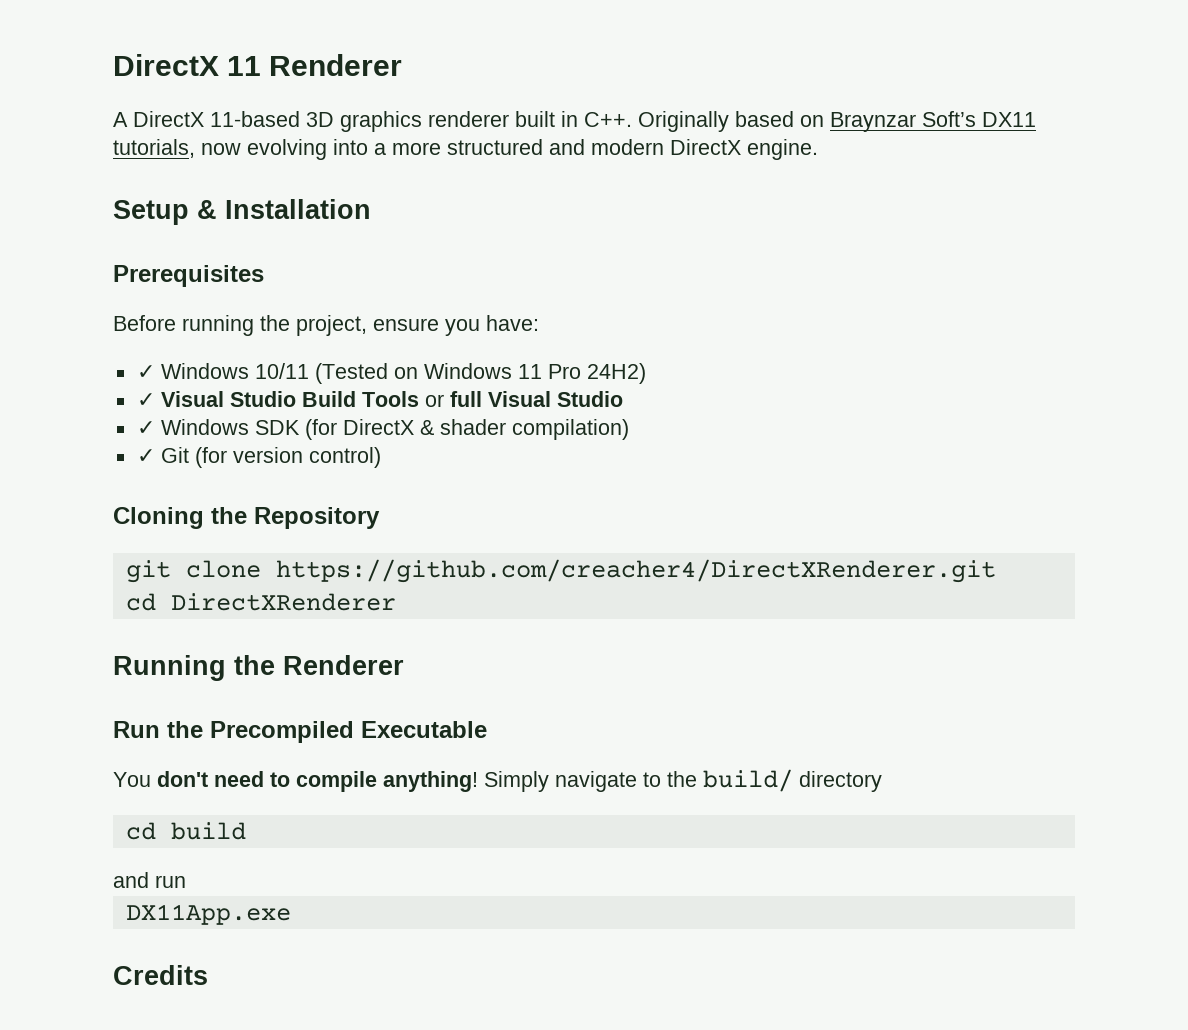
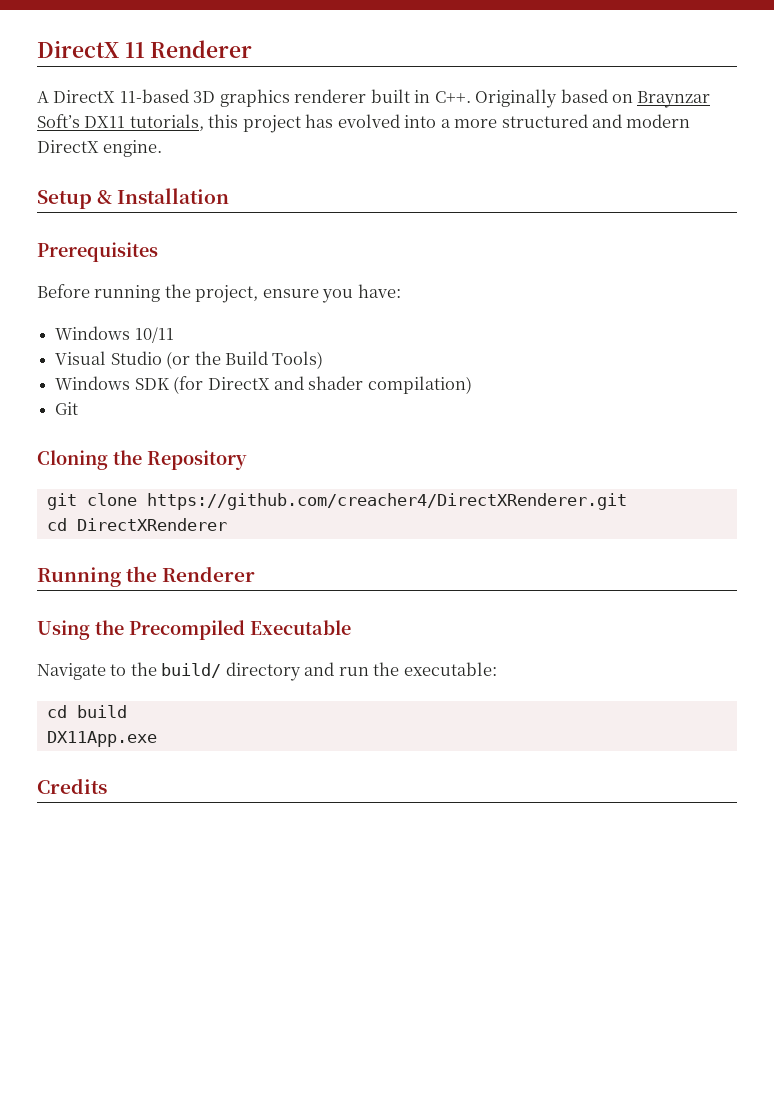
- A DirectX 11-based 3D graphics renderer built in C++. Originally based on Braynzar Soft’s DX11 tutorials, now evolving into a more structured and modern DirectX engine.
+ A DirectX 11-based 3D graphics renderer built in C++. Originally based on Braynzar Soft’s DX11 tutorials, this project has evolved into a more structured and modern DirectX engine.
- ✓ Windows 10/11 (Tested on Windows 11 Pro 24H2)
- ✓ Visual Studio Build Tools or full Visual Studio
- ✓ Windows SDK (for DirectX & shader compilation)
+ Windows 10/11
+ Visual Studio (or the Build Tools)
+ Windows SDK (for DirectX and shader compilation)
- ✓ Git (for version control)
+ Git
- Run the Precompiled Executable
+ Using the Precompiled Executable
- You don't need to compile anything! Simply navigate to the build/ directory
+ Navigate to the build/ directory and run the executable:
- and run

